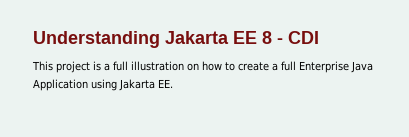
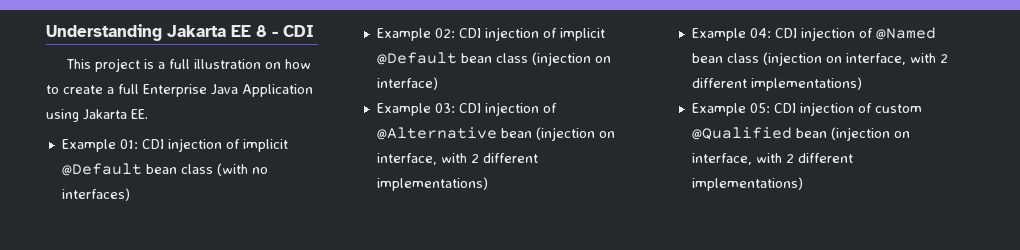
+ Example 01: CDI injection of implicit @Default bean class (with no interfaces)
+ Example 02: CDI injection of implicit @Default bean class (injection on interface)
+ Example 03: CDI injection of @Alternative bean (injection on interface, with 2 different implementations)
+ Example 04: CDI injection of @Named bean class (injection on interface, with 2 different implementations)
+ Example 05: CDI injection of custom @Qualified bean (injection on interface, with 2 different implementations)

